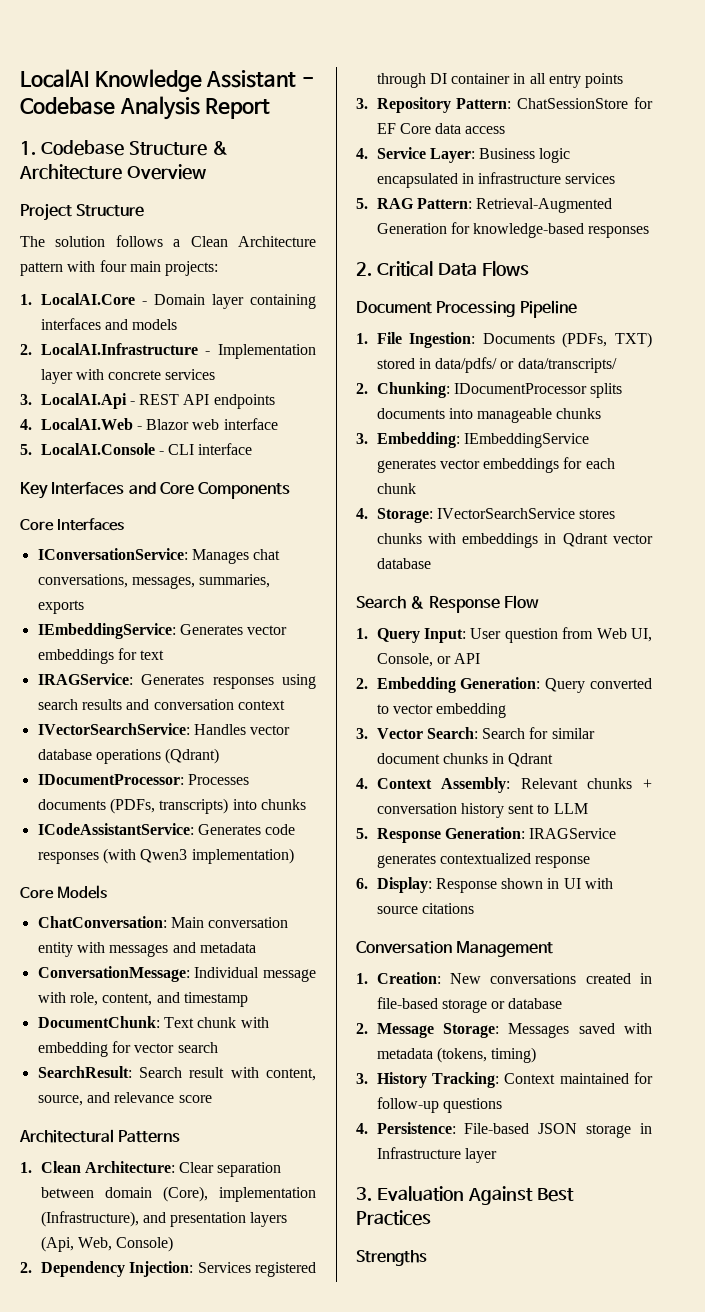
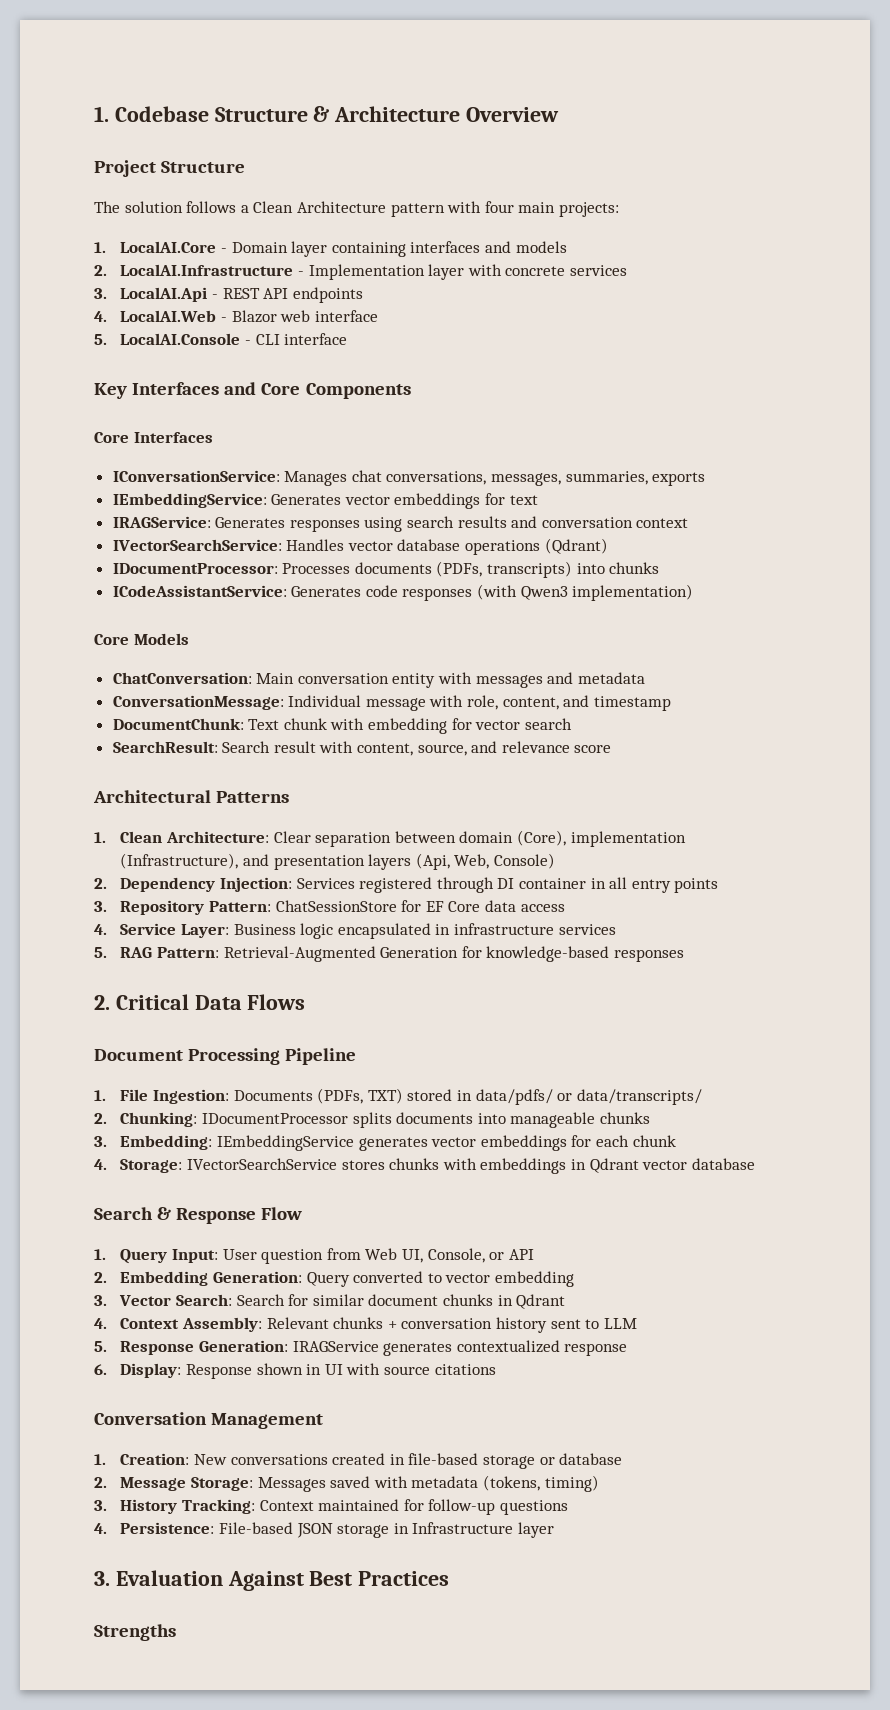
- LocalAI Knowledge Assistant - Codebase Analysis Report

